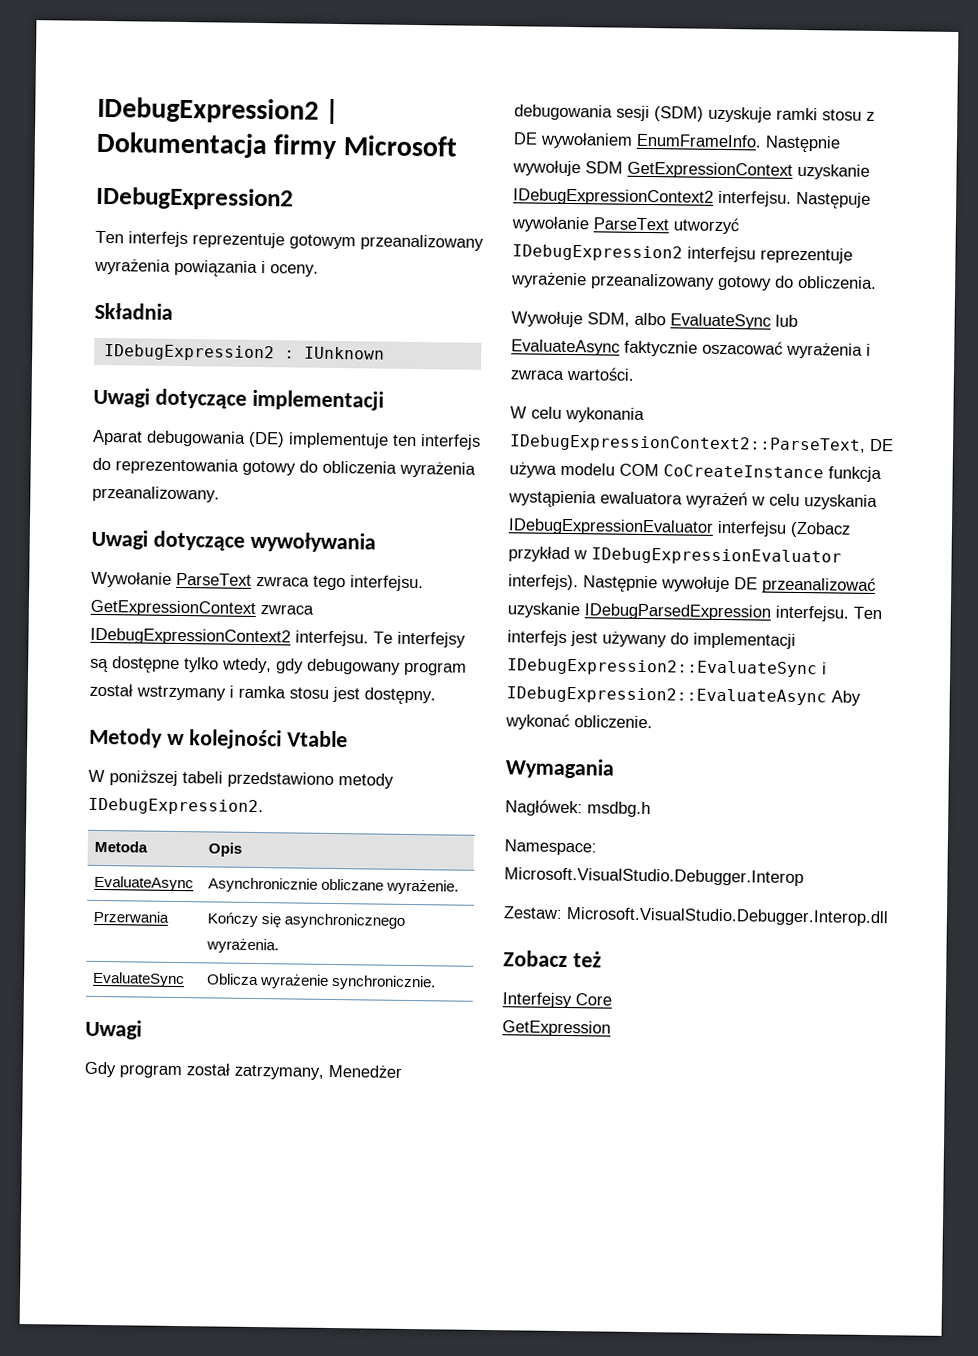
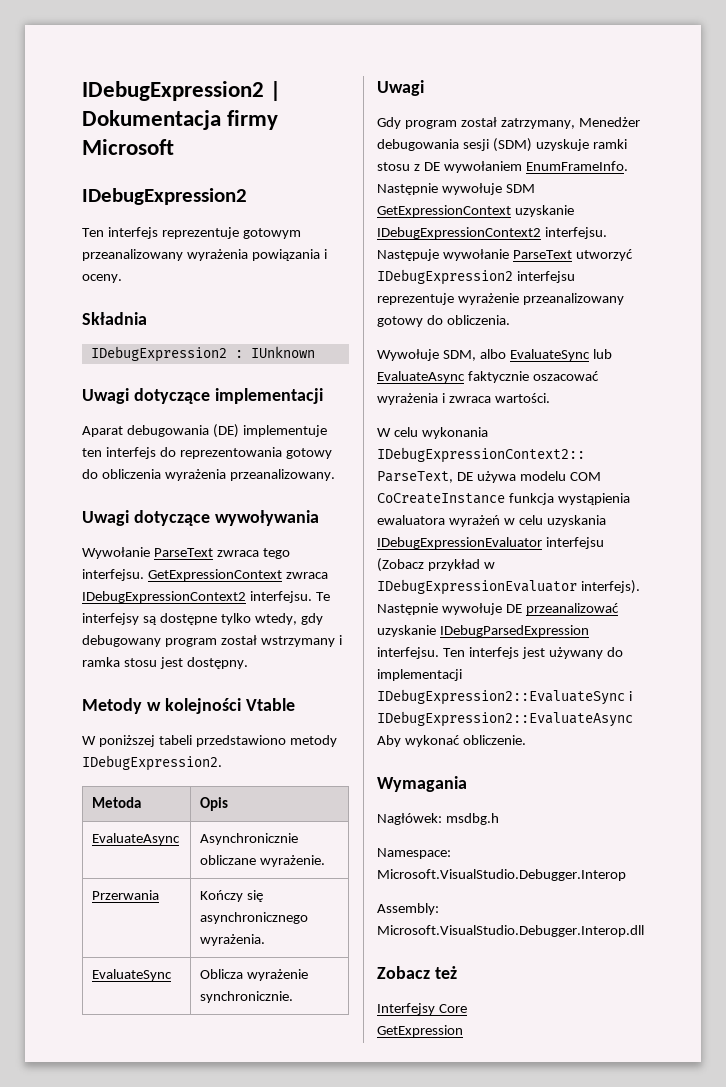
- Zestaw: Microsoft.VisualStudio.Debugger.Interop.dll
+ Assembly: Microsoft.VisualStudio.Debugger.Interop.dll

